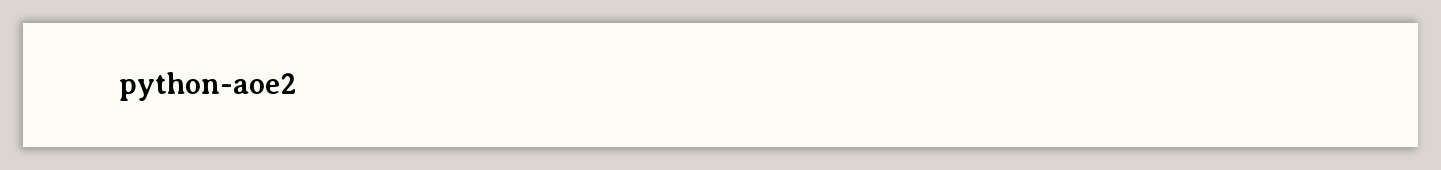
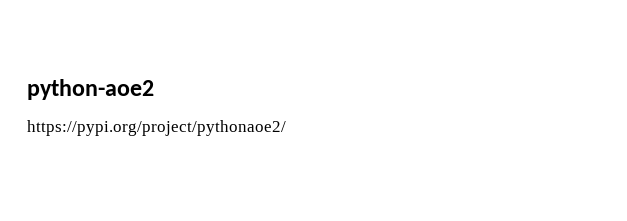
+ https://pypi.org/project/pythonaoe2/

